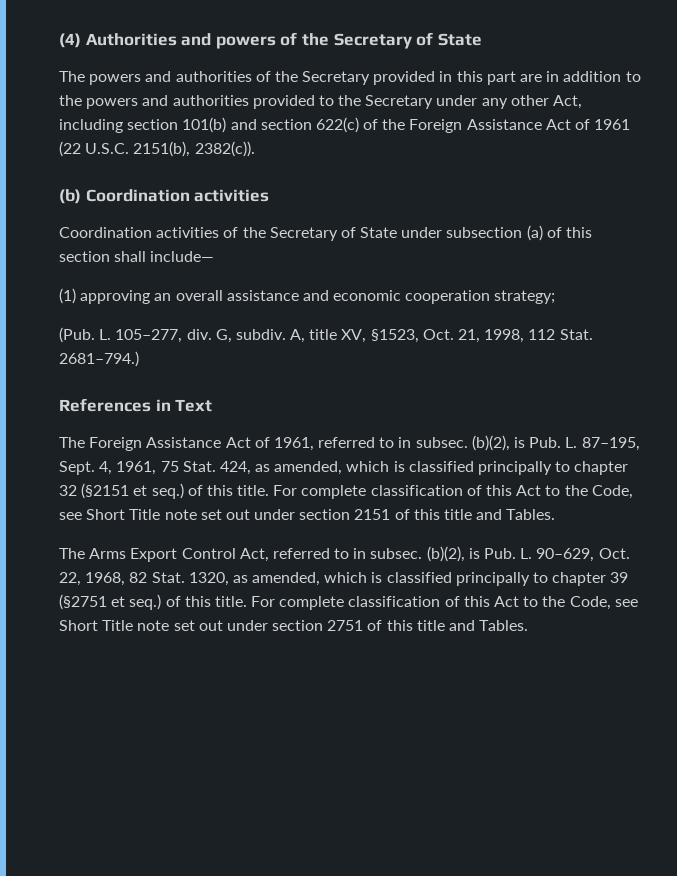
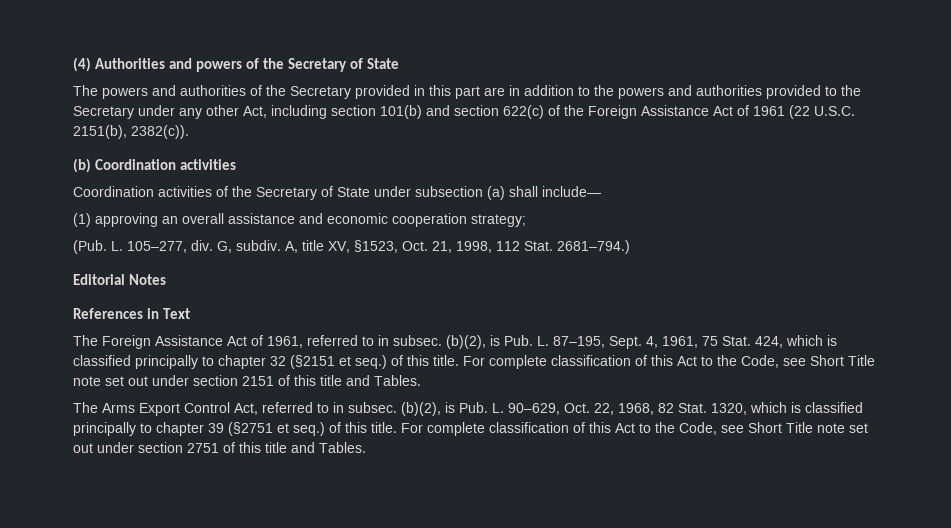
- Coordination activities of the Secretary of State under subsection (a) of this section shall include—
+ Coordination activities of the Secretary of State under subsection (a) shall include—
+ Editorial Notes
- 424, as amended, which is classified principally to chapter 32 (§2151 et seq.) of this title.
+ 424, which is classified principally to chapter 32 (§2151 et seq.) of this title.
- 1320, as amended, which is classified principally to chapter 39 (§2751 et seq.) of this title.
+ 1320, which is classified principally to chapter 39 (§2751 et seq.) of this title.

